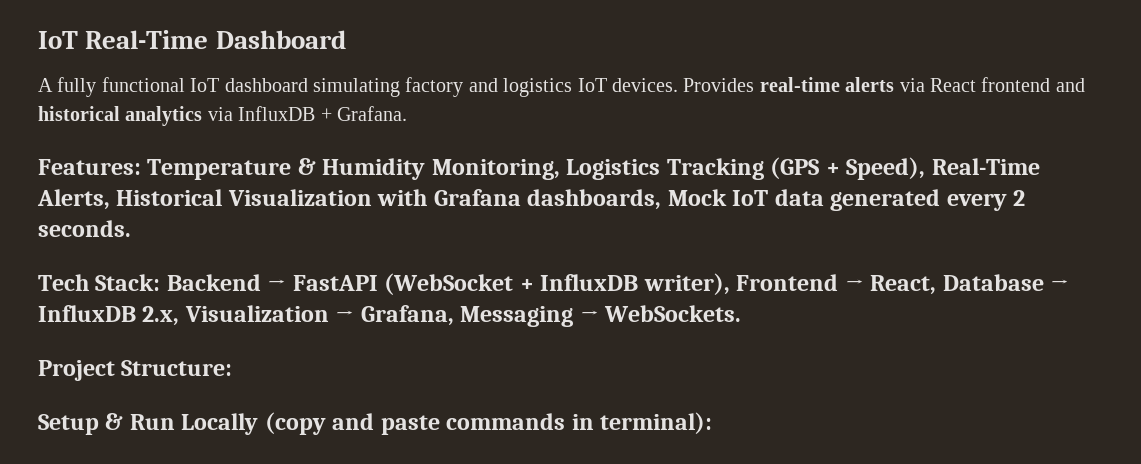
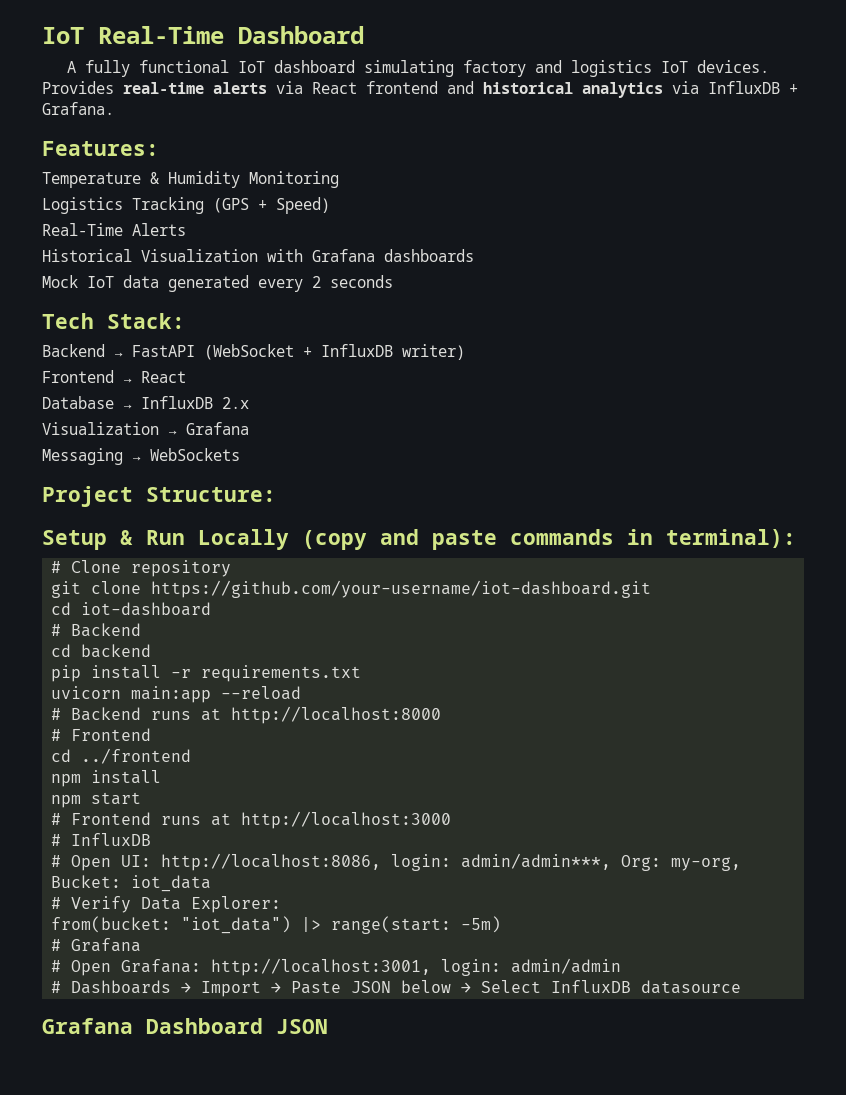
- Features: Temperature & Humidity Monitoring, Logistics Tracking (GPS + Speed), Real-Time Alerts, Historical Visualization with Grafana dashboards, Mock IoT data generated every 2 seconds.
+ Features:
+ Temperature & Humidity Monitoring
+ Logistics Tracking (GPS + Speed)
+ Real-Time Alerts
+ Historical Visualization with Grafana dashboards
+ Mock IoT data generated every 2 seconds
- Tech Stack: Backend → FastAPI (WebSocket + InfluxDB writer), Frontend → React, Database → InfluxDB 2.x, Visualization → Grafana, Messaging → WebSockets.
+ Tech Stack:
+ Backend → FastAPI (WebSocket + InfluxDB writer)
+ Frontend → React
+ Database → InfluxDB 2.x
+ Visualization → Grafana
+ Messaging → WebSockets
+ # Clone repository
+ git clone https://github.com/your-username/iot-dashboard.git
+ cd iot-dashboard
+ # Backend
+ cd backend
+ pip install -r requirements.txt
+ uvicorn main:app --reload
+ # Backend runs at http://localhost:8000
+ # Frontend
+ cd ../frontend
+ npm install
+ npm start
+ # Frontend runs at http://localhost:3000
+ # InfluxDB
+ # Open UI: http://localhost:8086, login: admin/admin***, Org: my-org, Bucket: iot_data
+ # Verify Data Explorer:
+ from(bucket: "iot_data") |> range(start: -5m)
+ # Grafana
+ # Open Grafana: http://localhost:3001, login: admin/admin
+ # Dashboards → Import → Paste JSON below → Select InfluxDB datasource
+ Grafana Dashboard JSON

